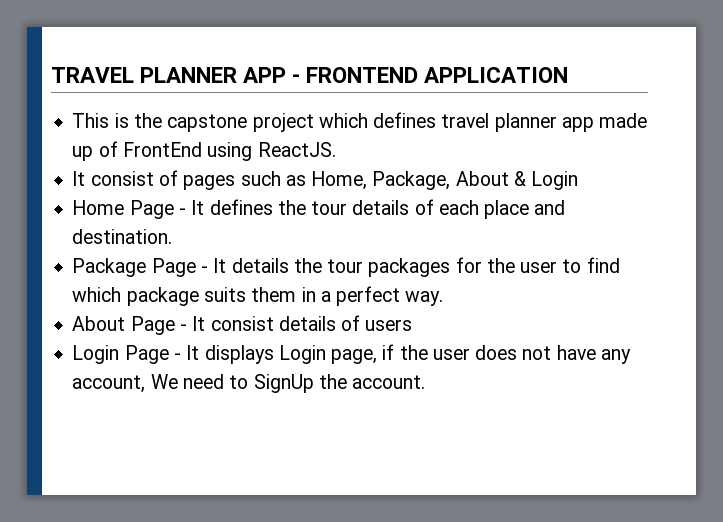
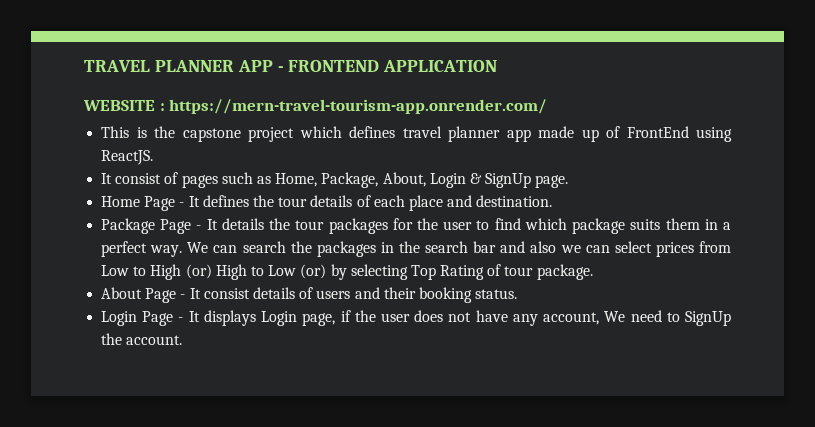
+ WEBSITE : https://mern-travel-tourism-app.onrender.com/
- It consist of pages such as Home, Package, About & Login
+ It consist of pages such as Home, Package, About, Login & SignUp page.
+ We can search the packages in the search bar and also we can select prices from Low to High (or) High to Low (or) by selecting Top Rating of tour package.
- About Page - It consist details of users
+ About Page - It consist details of users and their booking status.

